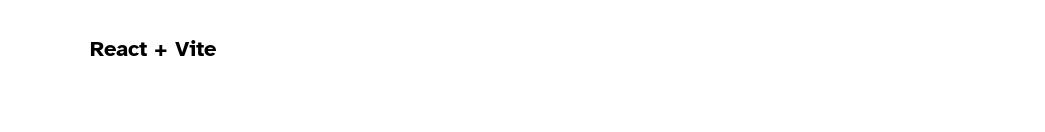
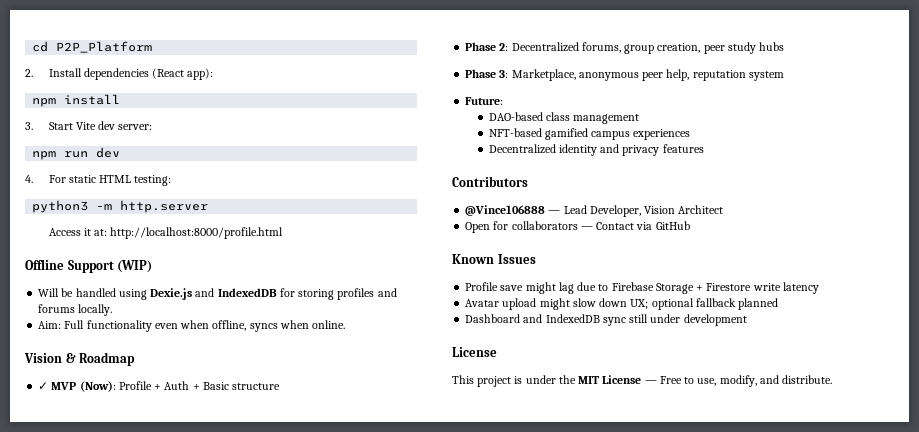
- React + Vite
+ cd P2P_Platform
+ 2. Install dependencies (React app):
+ npm install
+ 3. Start Vite dev server:
+ npm run dev
+ 4. For static HTML testing:
+ python3 -m http.server
+ Access it at: http://localhost:8000/profile.html
+ Offline Support (WIP)
+ Will be handled using Dexie.js and IndexedDB for storing profiles and forums locally.
+ Aim: Full functionality even when offline, syncs when online.
+ Vision & Roadmap
+ ✓ MVP (Now): Profile + Auth + Basic structure
+ Phase 2: Decentralized forums, group creation, peer study hubs
+ Phase 3: Marketplace, anonymous peer help, reputation system
+ Future:
+ DAO-based class management
+ NFT-based gamified campus experiences
+ Decentralized identity and privacy features
+ Contributors
+ @Vince106888 — Lead Developer, Vision Architect
+ Open for collaborators — Contact via GitHub
+ Known Issues
+ Profile save might lag due to Firebase Storage + Firestore write latency
+ Avatar upload might slow down UX; optional fallback planned
+ Dashboard and IndexedDB sync still under development
+ License
+ This project is under the MIT License — Free to use, modify, and distribute.

